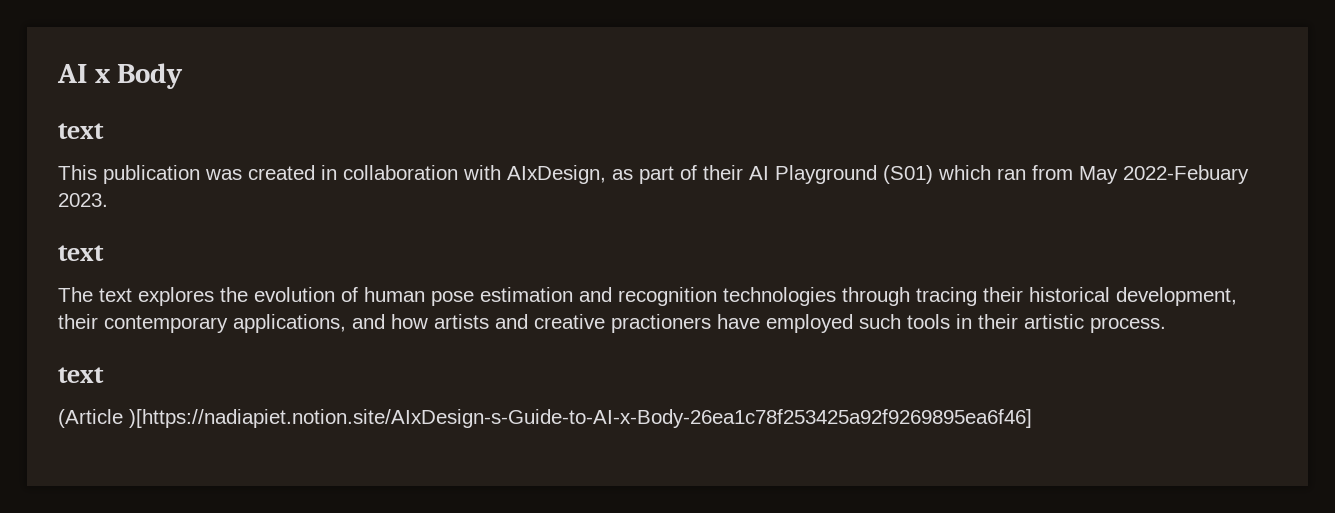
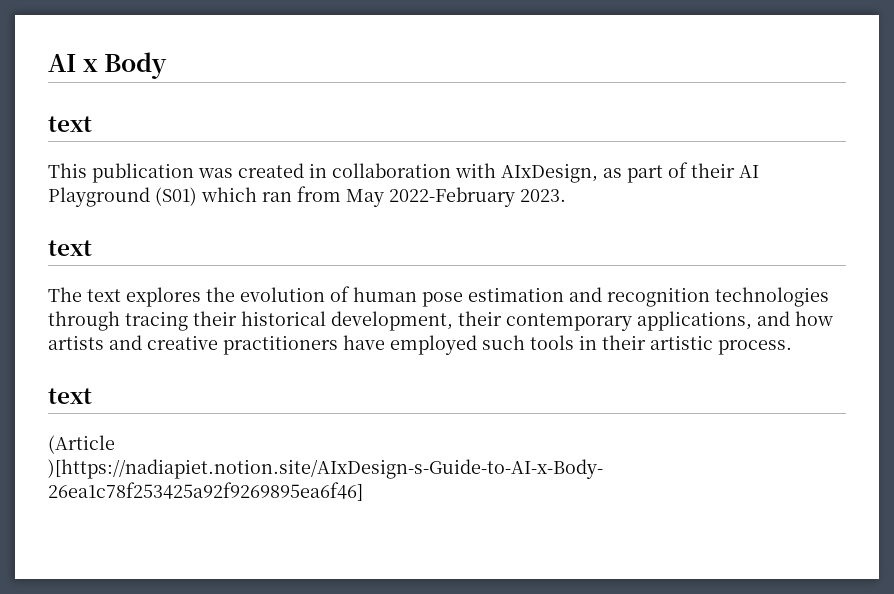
- This publication was created in collaboration with AIxDesign, as part of their AI Playground (S01) which ran from May 2022-Febuary 2023.
+ This publication was created in collaboration with AIxDesign, as part of their AI Playground (S01) which ran from May 2022-February 2023.
- The text explores the evolution of human pose estimation and recognition technologies through tracing their historical development, their contemporary applications, and how artists and creative practioners have employed such tools in their artistic process.
+ The text explores the evolution of human pose estimation and recognition technologies through tracing their historical development, their contemporary applications, and how artists and creative practitioners have employed such tools in their artistic process.

